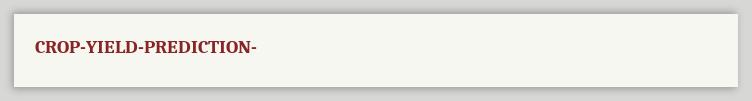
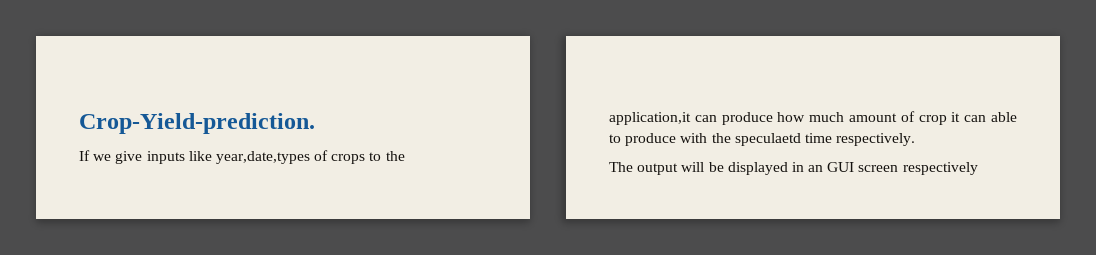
- CROP-YIELD-PREDICTION-
+ Crop-Yield-prediction.
+ If we give inputs like year,date,types of crops to the application,it can produce how much amount of crop it can able to produce with the speculaetd time respectively.
+ The output will be displayed in an GUI screen respectively

